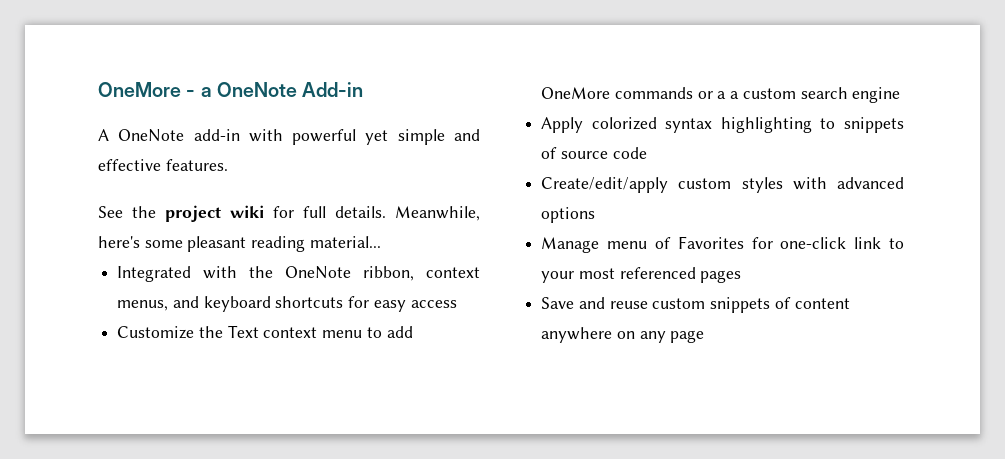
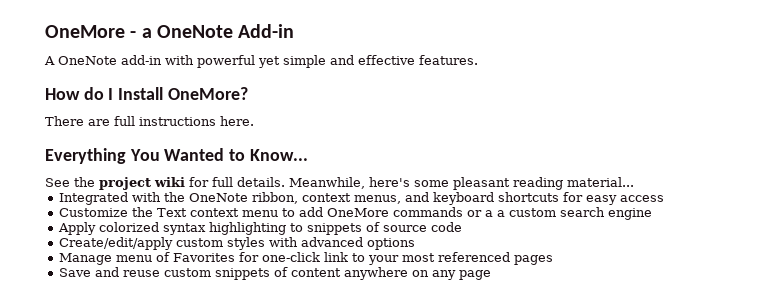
+ How do I Install OneMore?
+ There are full instructions here.
+ Everything You Wanted to Know...

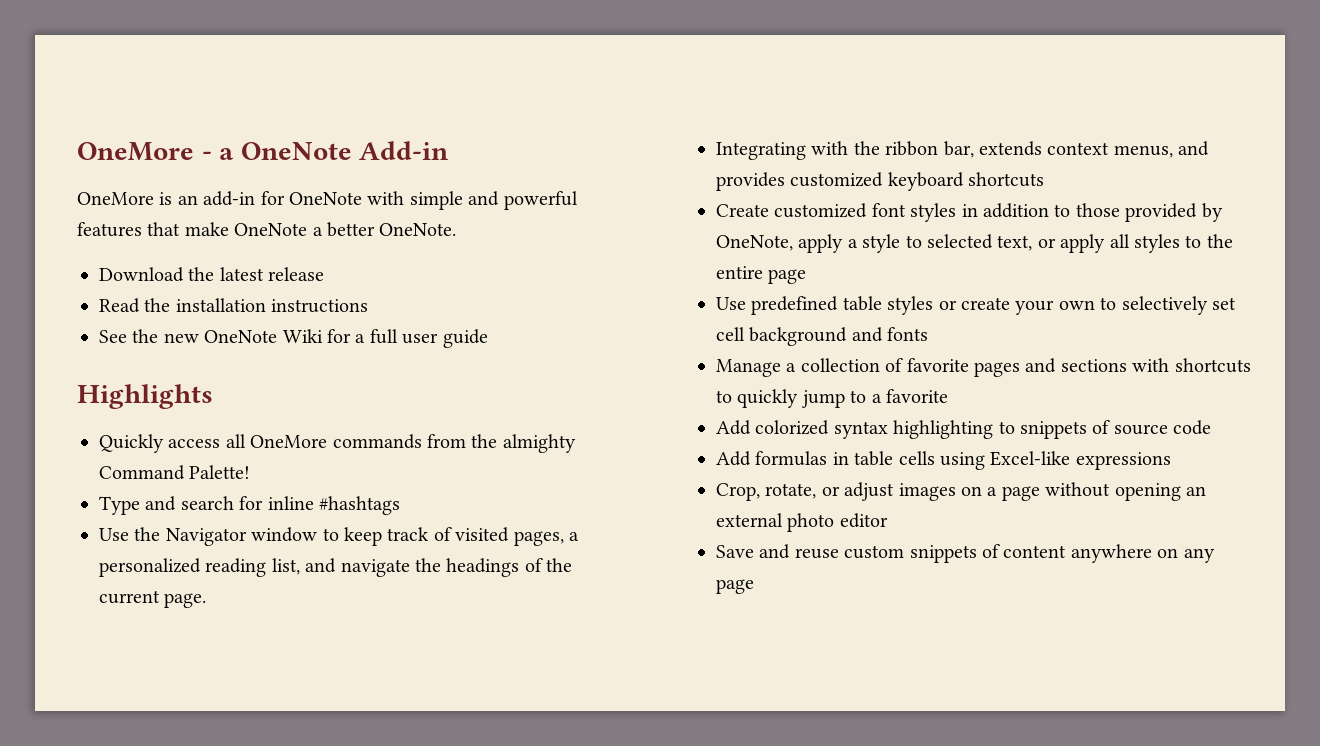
- A OneNote add-in with powerful yet simple and effective features.
- How do I Install OneMore?
- There are full instructions here.
- Everything You Wanted to Know...
- See the project wiki for full details. Meanwhile, here's some pleasant reading material...
- Integrated with the OneNote ribbon, context menus, and keyboard shortcuts for easy access
- Customize the Text context menu to add OneMore commands or a a custom search engine
- Apply colorized syntax highlighting to snippets of source code
+ OneMore is an add-in for OneNote with simple and powerful features that make OneNote a better OneNote.
+ Download the latest release
+ Read the installation instructions
+ See the new OneNote Wiki for a full user guide
+ Highlights
+ Quickly access all OneMore commands from the almighty Command Palette!
+ Type and search for inline #hashtags
+ Use the Navigator window to keep track of visited pages, a personalized reading list, and navigate the headings of the current page.
+ Integrating with the ribbon bar, extends context menus, and provides customized keyboard shortcuts
+ Create customized font styles in addition to those provided by OneNote, apply a style to selected text, or apply all styles to the entire page
+ Use predefined table styles or create your own to selectively set cell background and fonts
+ Manage a collection of favorite pages and sections with shortcuts to quickly jump to a favorite
+ Add colorized syntax highlighting to snippets of source code
- Create/edit/apply custom styles with advanced options
- Manage menu of Favorites for one-click link to your most referenced pages
+ Add formulas in table cells using Excel-like expressions
+ Crop, rotate, or adjust images on a page without opening an external photo editor

